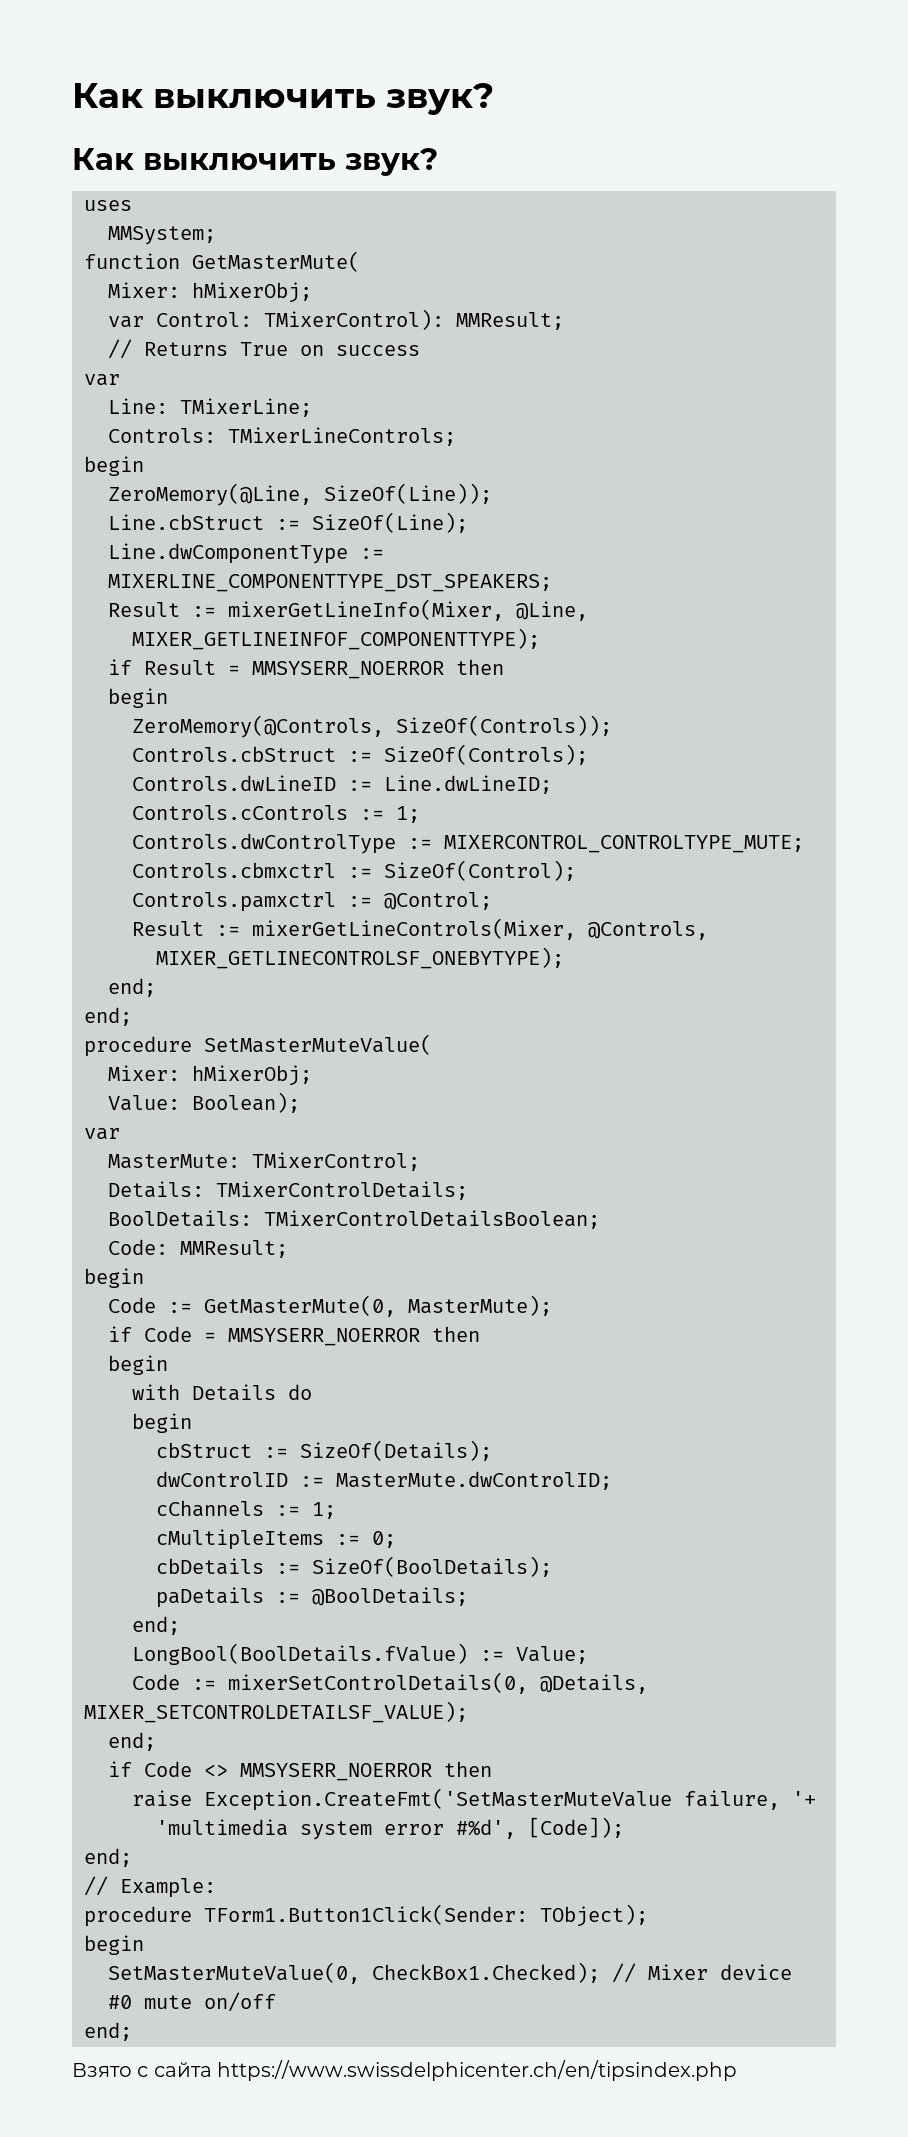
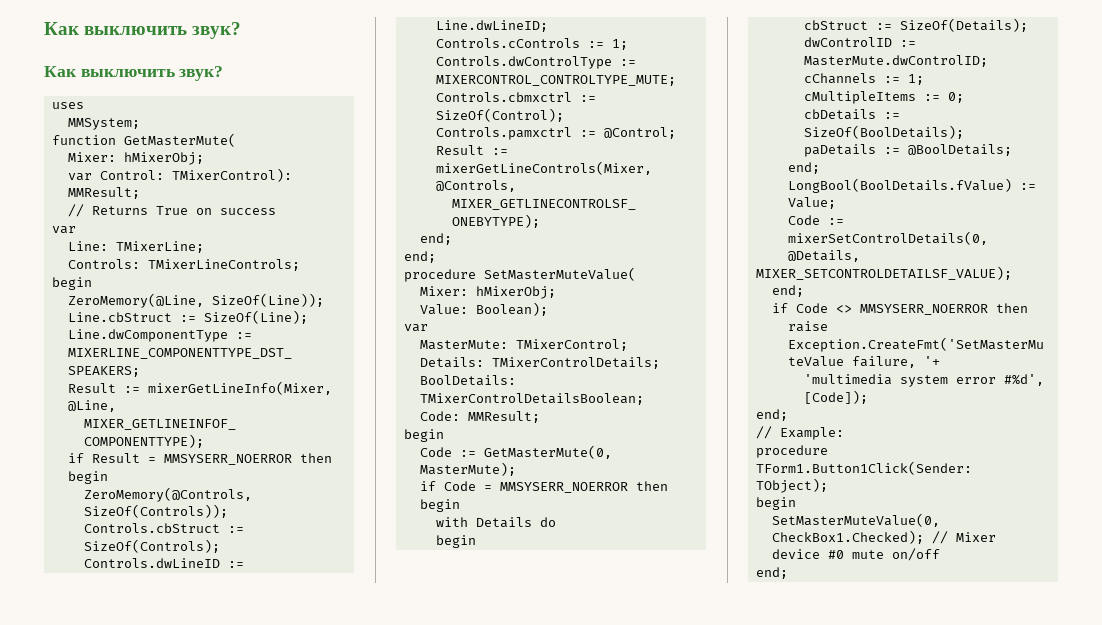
- Взято с сайта https://www.swissdelphicenter.ch/en/tipsindex.php

